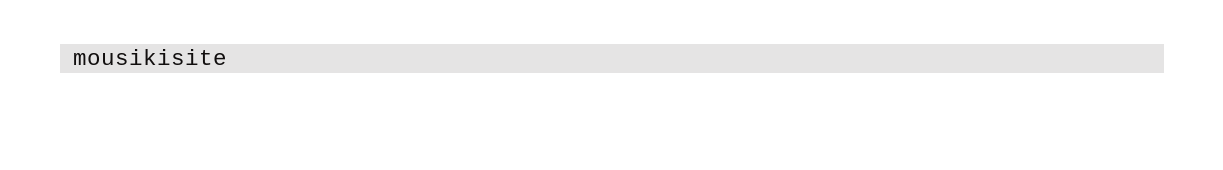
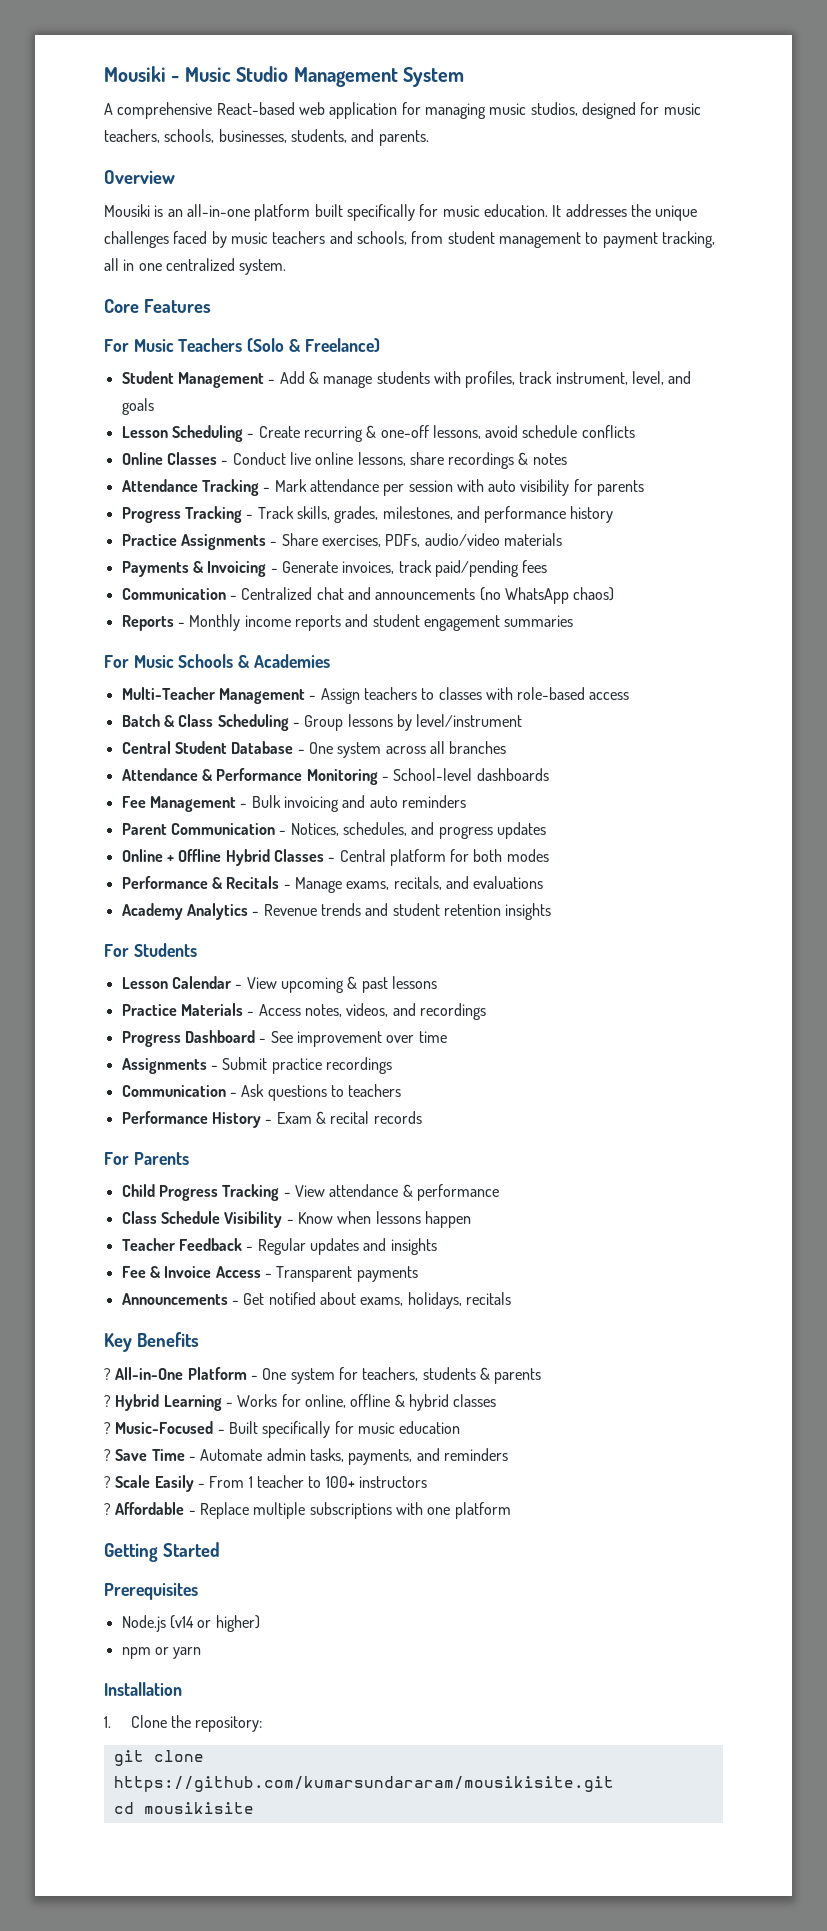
- mousikisite
+ Mousiki - Music Studio Management System
+ A comprehensive React-based web application for managing music studios, designed for music teachers, schools, businesses, students, and parents.
+ Overview
+ Mousiki is an all-in-one platform built specifically for music education. It addresses the unique challenges faced by music teachers and schools, from student management to payment tracking, all in one centralized system.
+ Core Features
+ For Music Teachers (Solo & Freelance)
+ Student Management - Add & manage students with profiles, track instrument, level, and goals
+ Lesson Scheduling - Create recurring & one-off lessons, avoid schedule conflicts
+ Online Classes - Conduct live online lessons, share recordings & notes
+ Attendance Tracking - Mark attendance per session with auto visibility for parents
+ Progress Tracking - Track skills, grades, milestones, and performance history
+ Practice Assignments - Share exercises, PDFs, audio/video materials
+ Payments & Invoicing - Generate invoices, track paid/pending fees
+ Communication - Centralized chat and announcements (no WhatsApp chaos)
+ Reports - Monthly income reports and student engagement summaries
+ For Music Schools & Academies
+ Multi-Teacher Management - Assign teachers to classes with role-based access
+ Batch & Class Scheduling - Group lessons by level/instrument
+ Central Student Database - One system across all branches
+ Attendance & Performance Monitoring - School-level dashboards
+ Fee Management - Bulk invoicing and auto reminders
+ Parent Communication - Notices, schedules, and progress updates
+ Online + Offline Hybrid Classes - Central platform for both modes
+ Performance & Recitals - Manage exams, recitals, and evaluations
+ Academy Analytics - Revenue trends and student retention insights
+ For Students
+ Lesson Calendar - View upcoming & past lessons
+ Practice Materials - Access notes, videos, and recordings
+ Progress Dashboard - See improvement over time
+ Assignments - Submit practice recordings
+ Communication - Ask questions to teachers
+ Performance History - Exam & recital records
+ For Parents
+ Child Progress Tracking - View attendance & performance
+ Class Schedule Visibility - Know when lessons happen
+ Teacher Feedback - Regular updates and insights
+ Fee & Invoice Access - Transparent payments
+ Announcements - Get notified about exams, holidays, recitals
+ Key Benefits
+ ? All-in-One Platform - One system for teachers, students & parents
+ ? Hybrid Learning - Works for online, offline & hybrid classes
+ ? Music-Focused - Built specifically for music education
+ ? Save Time - Automate admin tasks, payments, and reminders
+ ? Scale Easily - From 1 teacher to 100+ instructors
+ ? Affordable - Replace multiple subscriptions with one platform
+ Getting Started
+ Prerequisites
+ Node.js (v14 or higher)
+ npm or yarn
+ Installation
+ 1. Clone the repository:
+ git clone https://github.com/kumarsundararam/mousikisite.git
+ cd mousikisite

